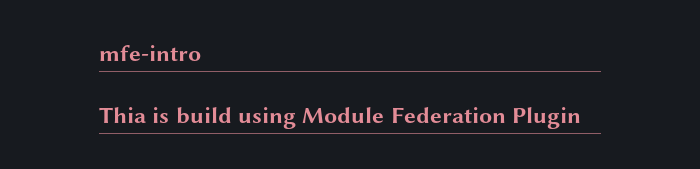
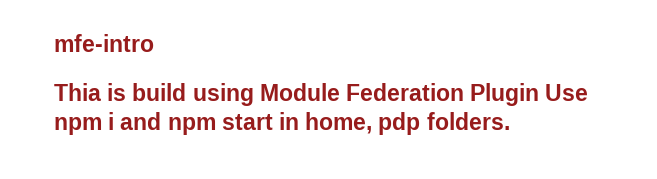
- Thia is build using Module Federation Plugin
+ Thia is build using Module Federation Plugin Use npm i and npm start in home, pdp folders.

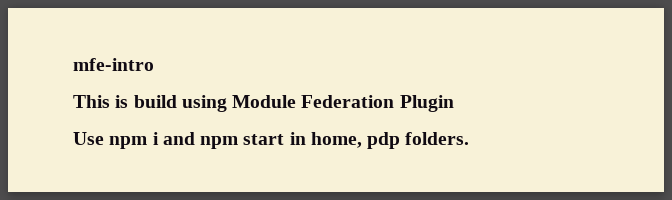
- Thia is build using Module Federation Plugin Use npm i and npm start in home, pdp folders.
+ This is build using Module Federation Plugin
+ Use npm i and npm start in home, pdp folders.

